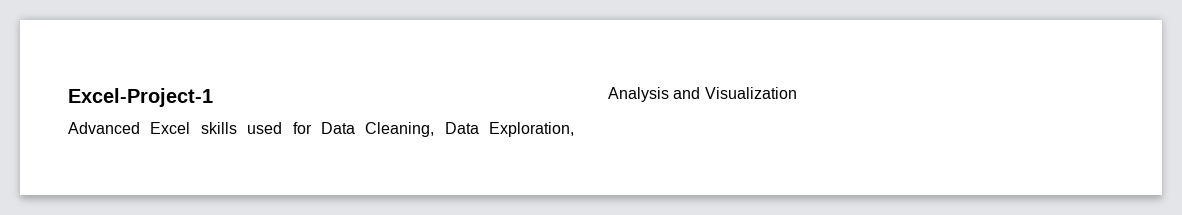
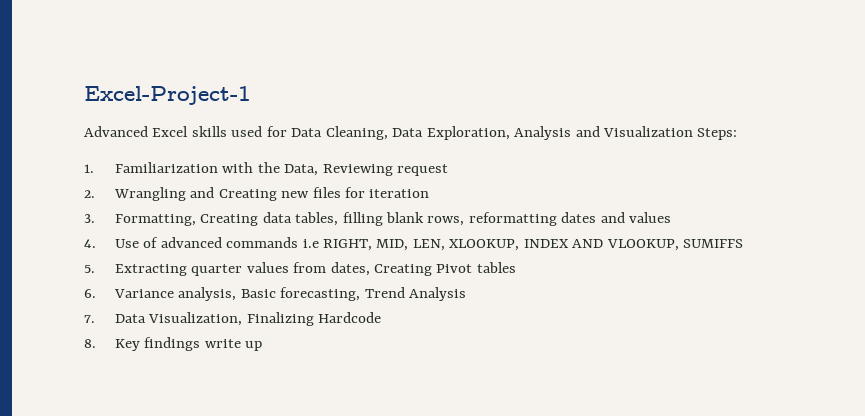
- Advanced Excel skills used for Data Cleaning, Data Exploration, Analysis and Visualization
+ Advanced Excel skills used for Data Cleaning, Data Exploration, Analysis and Visualization Steps:
+ 1. Familiarization with the Data, Reviewing request
+ 2. Wrangling and Creating new files for iteration
+ 3. Formatting, Creating data tables, filling blank rows, reformatting dates and values
+ 4. Use of advanced commands i.e RIGHT, MID, LEN, XLOOKUP, INDEX AND VLOOKUP, SUMIFFS
+ 5. Extracting quarter values from dates, Creating Pivot tables
+ 6. Variance analysis, Basic forecasting, Trend Analysis
+ 7. Data Visualization, Finalizing Hardcode
+ 8. Key findings write up

